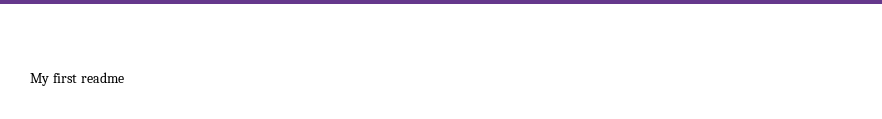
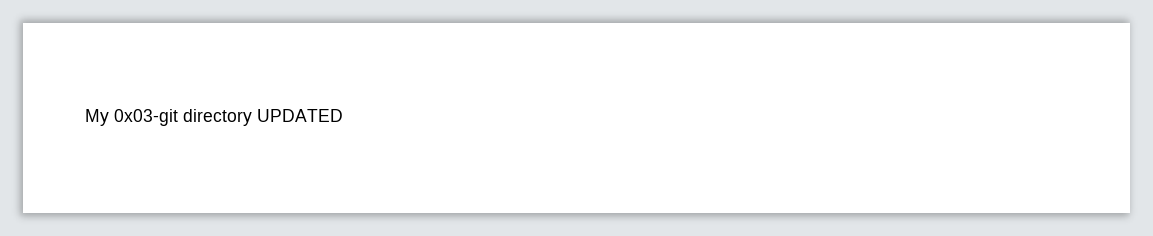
- My first readme
+ My 0x03-git directory UPDATED

